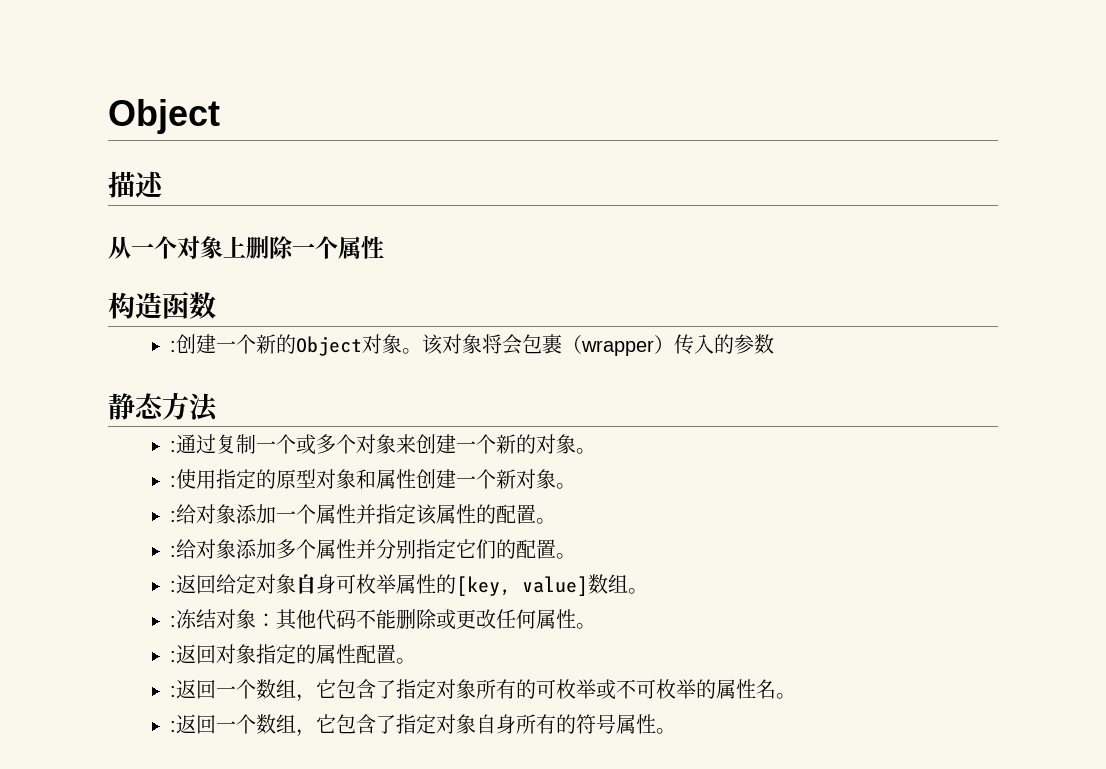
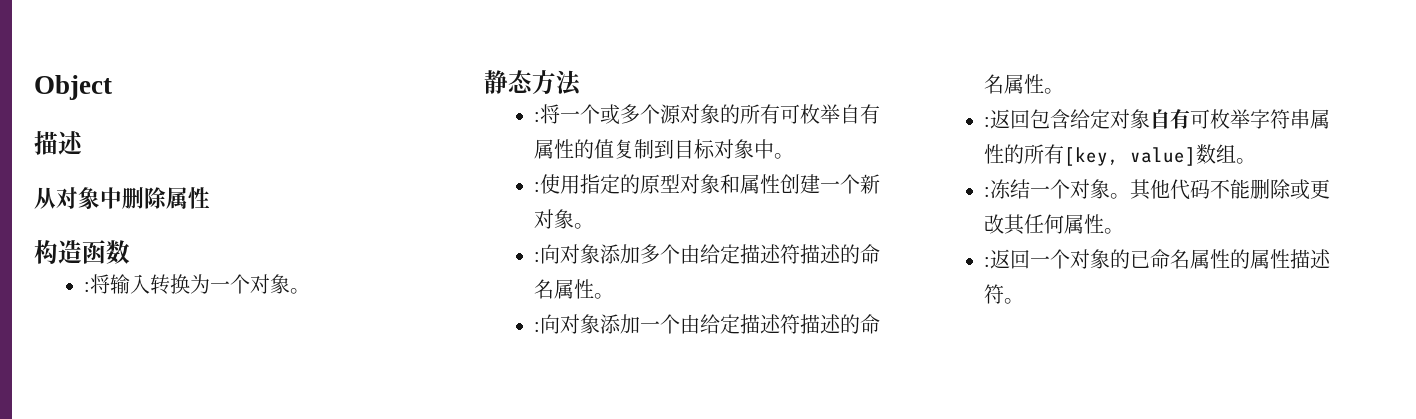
- 从一个对象上删除一个属性
+ 从对象中删除属性
- :创建一个新的Object对象。该对象将会包裹（wrapper）传入的参数
+ :将输入转换为一个对象。
- :通过复制一个或多个对象来创建一个新的对象。
+ :将一个或多个源对象的所有可枚举自有属性的值复制到目标对象中。
- :给对象添加一个属性并指定该属性的配置。
- :给对象添加多个属性并分别指定它们的配置。
- :返回给定对象自身可枚举属性的[key, value]数组。
+ :向对象添加多个由给定描述符描述的命名属性。
+ :向对象添加一个由给定描述符描述的命名属性。
+ :返回包含给定对象自有可枚举字符串属性的所有[key, value]数组。
- :冻结对象：其他代码不能删除或更改任何属性。
+ :冻结一个对象。其他代码不能删除或更改其任何属性。
- :返回对象指定的属性配置。
- :返回一个数组，它包含了指定对象所有的可枚举或不可枚举的属性名。
- :返回一个数组，它包含了指定对象自身所有的符号属性。
+ :返回一个对象的已命名属性的属性描述符。

